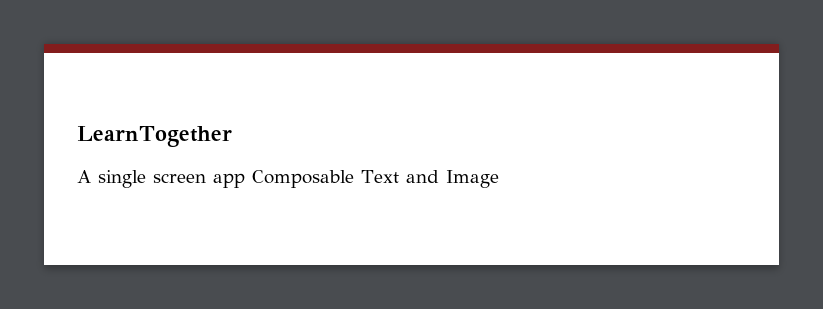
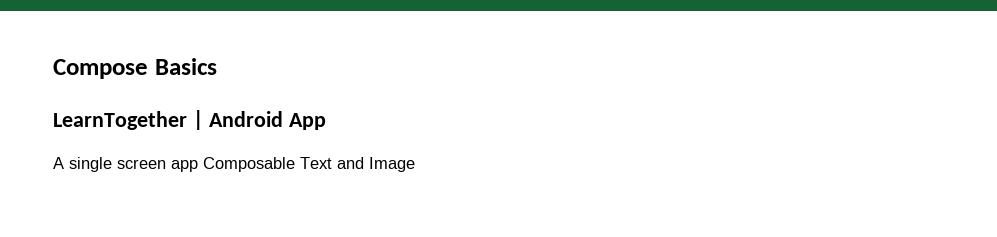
+ Compose Basics
- LearnTogether
+ LearnTogether | Android App

